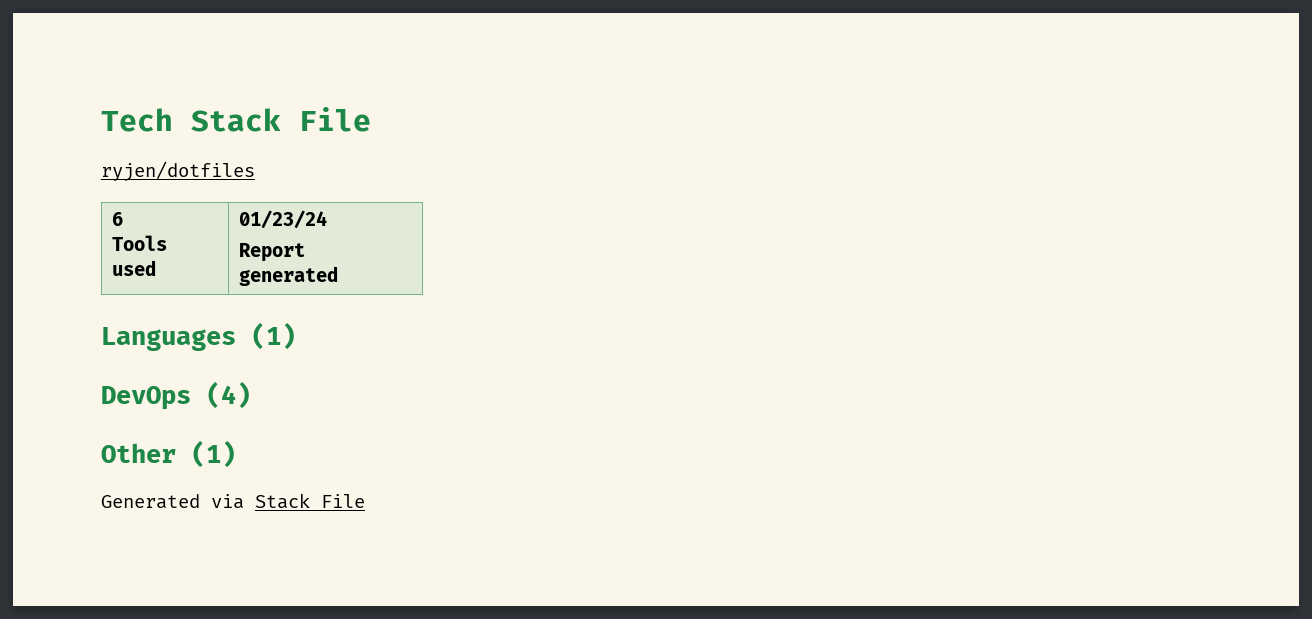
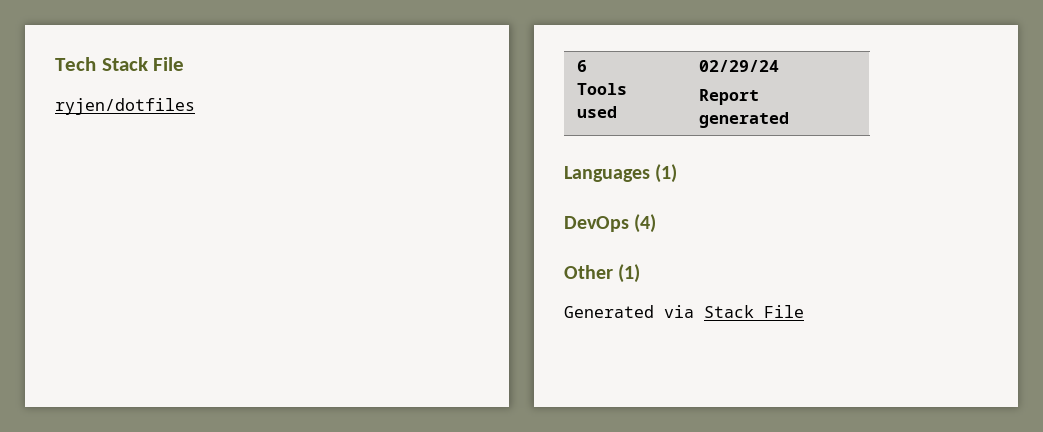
  6
- Tools used | 01/23/24
+ Tools used | 02/29/24

